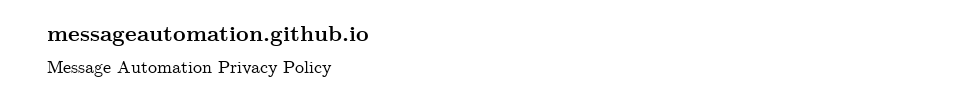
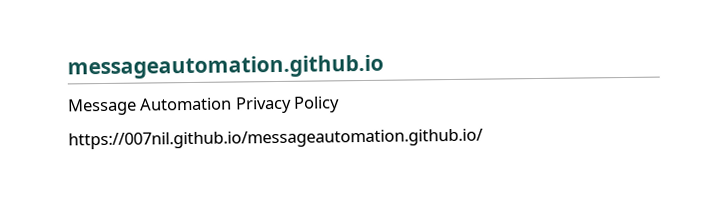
+ https://007nil.github.io/messageautomation.github.io/

